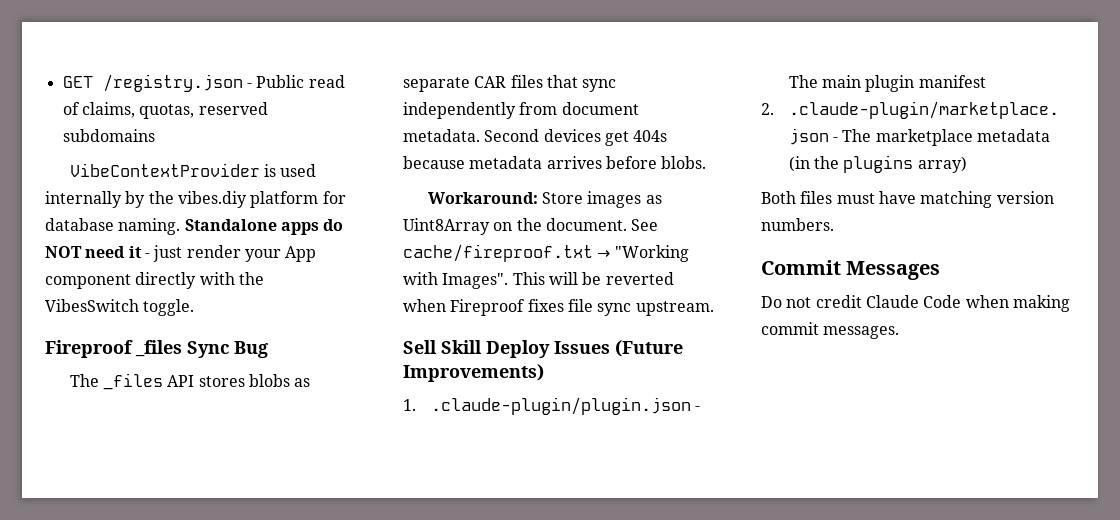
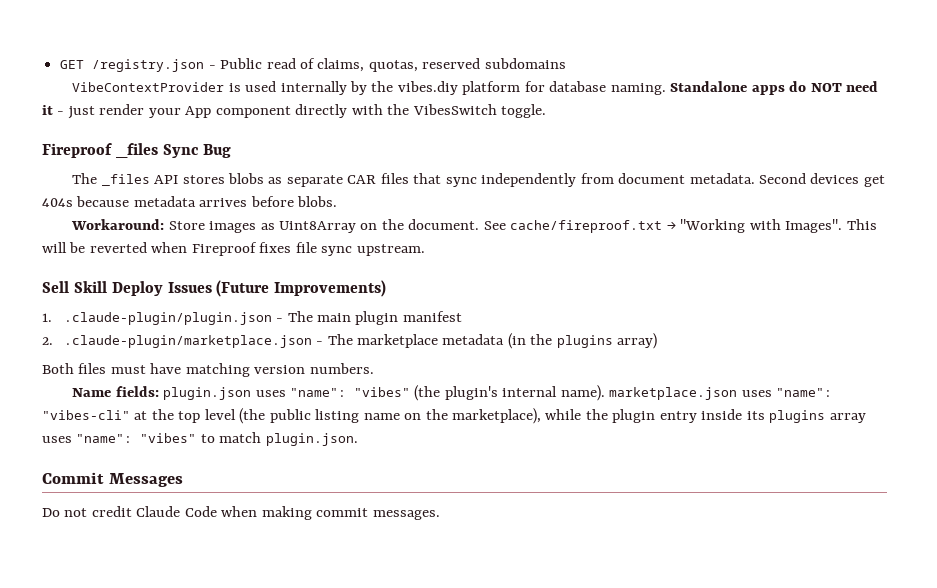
+ Name fields: plugin.json uses "name": "vibes" (the plugin's internal name). marketplace.json uses "name": "vibes-cli" at the top level (the public listing name on the marketplace), while the plugin entry inside its plugins array uses "name": "vibes" to match plugin.json.

